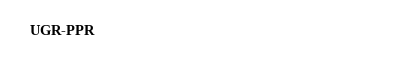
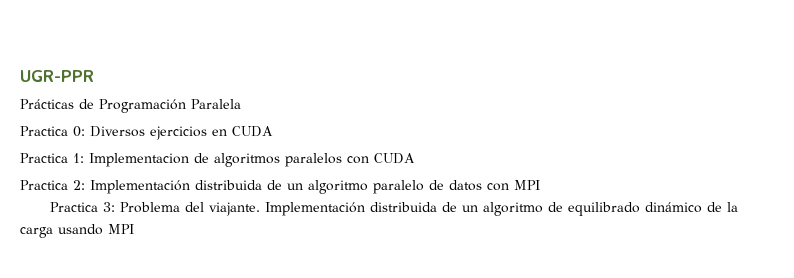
+ Prácticas de Programación Paralela
+ Practica 0: Diversos ejercicios en CUDA
+ Practica 1: Implementacion de algoritmos paralelos con CUDA
+ Practica 2: Implementación distribuida de un algoritmo paralelo de datos con MPI
+ Practica 3: Problema del viajante. Implementación distribuida de un algoritmo de equilibrado dinámico de la carga usando MPI

